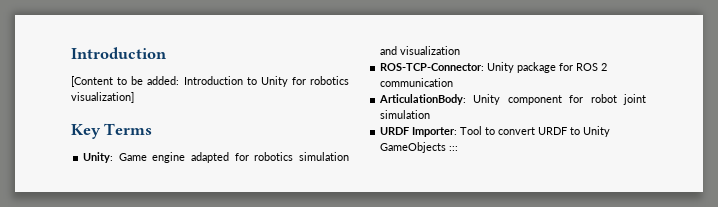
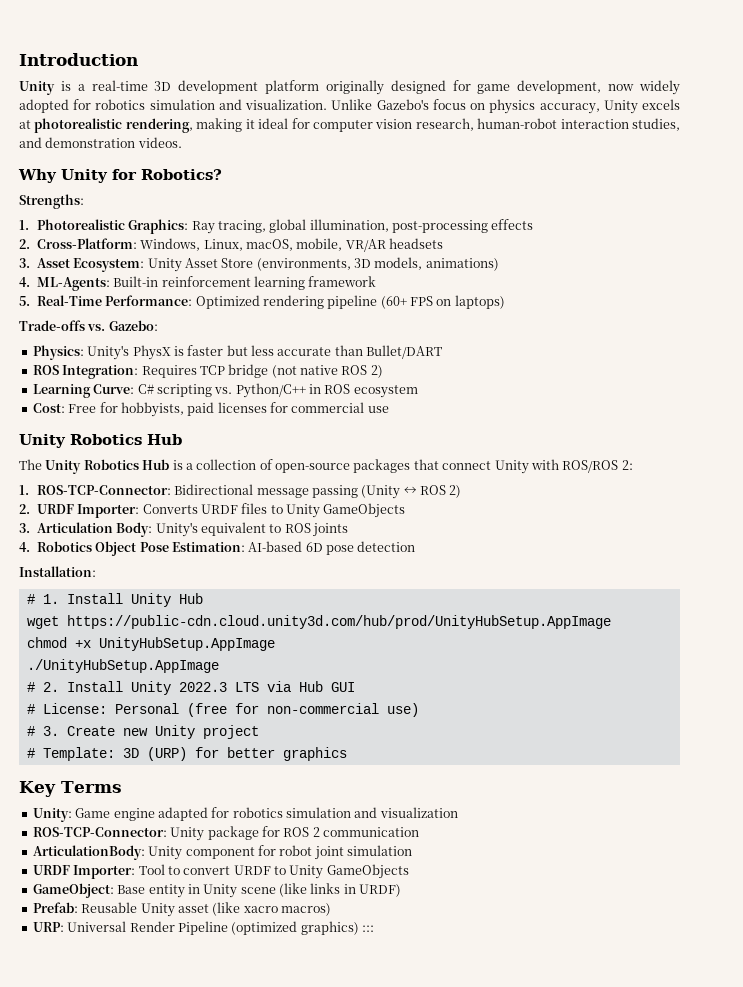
- [Content to be added: Introduction to Unity for robotics visualization]
+ Unity is a real-time 3D development platform originally designed for game development, now widely adopted for robotics simulation and visualization. Unlike Gazebo's focus on physics accuracy, Unity excels at photorealistic rendering, making it ideal for computer vision research, human-robot interaction studies, and demonstration videos.
+ Why Unity for Robotics?
+ Strengths:
+ 1. Photorealistic Graphics: Ray tracing, global illumination, post-processing effects
+ 2. Cross-Platform: Windows, Linux, macOS, mobile, VR/AR headsets
+ 3. Asset Ecosystem: Unity Asset Store (environments, 3D models, animations)
+ 4. ML-Agents: Built-in reinforcement learning framework
+ 5. Real-Time Performance: Optimized rendering pipeline (60+ FPS on laptops)
+ Trade-offs vs. Gazebo:
+ Physics: Unity's PhysX is faster but less accurate than Bullet/DART
+ ROS Integration: Requires TCP bridge (not native ROS 2)
+ Learning Curve: C# scripting vs. Python/C++ in ROS ecosystem
+ Cost: Free for hobbyists, paid licenses for commercial use
+ Unity Robotics Hub
+ The Unity Robotics Hub is a collection of open-source packages that connect Unity with ROS/ROS 2:
+ 1. ROS-TCP-Connector: Bidirectional message passing (Unity ↔ ROS 2)
+ 2. URDF Importer: Converts URDF files to Unity GameObjects
+ 3. Articulation Body: Unity's equivalent to ROS joints
+ 4. Robotics Object Pose Estimation: AI-based 6D pose detection
+ Installation:
+ # 1. Install Unity Hub
+ wget https://public-cdn.cloud.unity3d.com/hub/prod/UnityHubSetup.AppImage
+ chmod +x UnityHubSetup.AppImage
+ ./UnityHubSetup.AppImage
+ # 2. Install Unity 2022.3 LTS via Hub GUI
+ # License: Personal (free for non-commercial use)
+ # 3. Create new Unity project
+ # Template: 3D (URP) for better graphics
- URDF Importer: Tool to convert URDF to Unity GameObjects :::
+ URDF Importer: Tool to convert URDF to Unity GameObjects
+ GameObject: Base entity in Unity scene (like links in URDF)
+ Prefab: Reusable Unity asset (like xacro macros)
+ URP: Universal Render Pipeline (optimized graphics) :::

